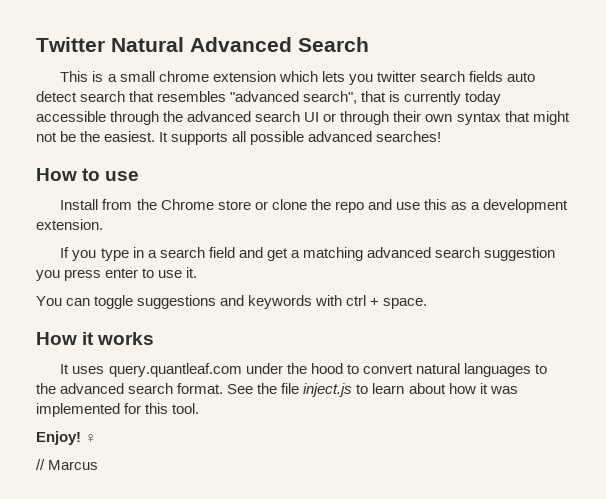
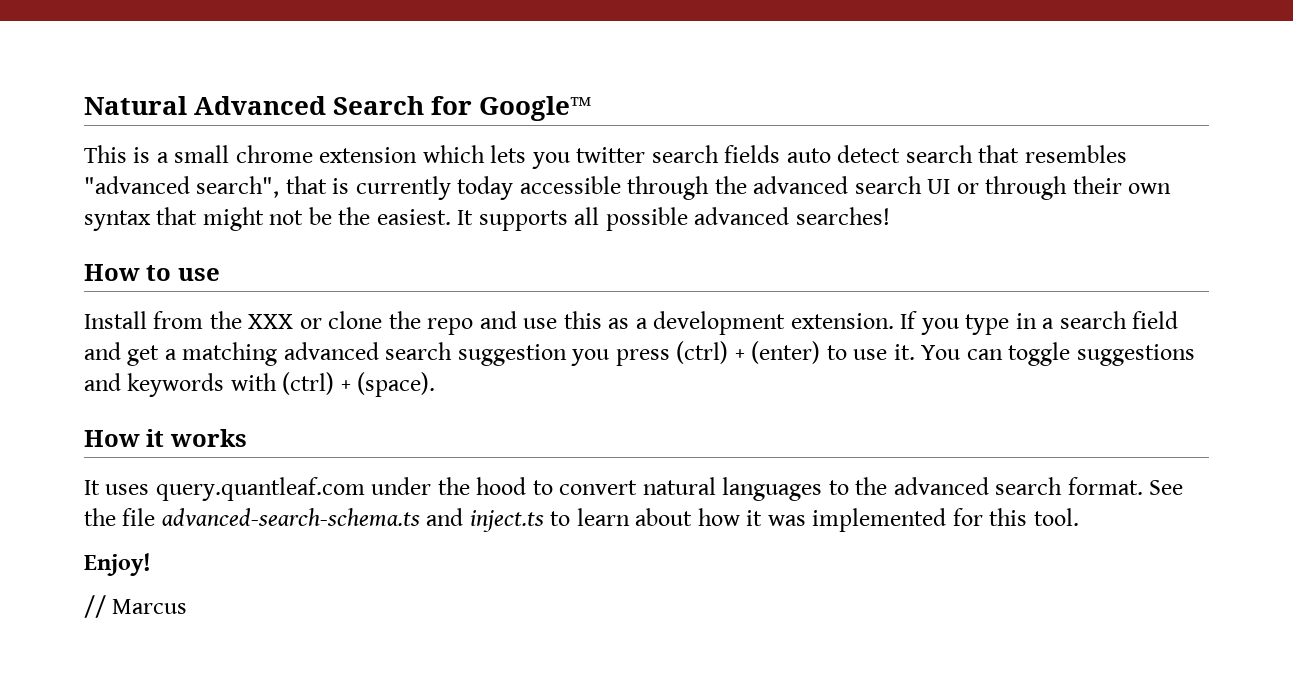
- Twitter Natural Advanced Search
+ Natural Advanced Search for Google™
- Install from the Chrome store or clone the repo and use this as a development extension.
- If you type in a search field and get a matching advanced search suggestion you press enter to use it.
- You can toggle suggestions and keywords with ctrl + space.
+ Install from the XXX or clone the repo and use this as a development extension. If you type in a search field and get a matching advanced search suggestion you press (ctrl) + (enter) to use it. You can toggle suggestions and keywords with (ctrl) + (space).
- See the file inject.js to learn about how it was implemented for this tool.
+ See the file advanced-search-schema.ts and inject.ts to learn about how it was implemented for this tool.
- ♀

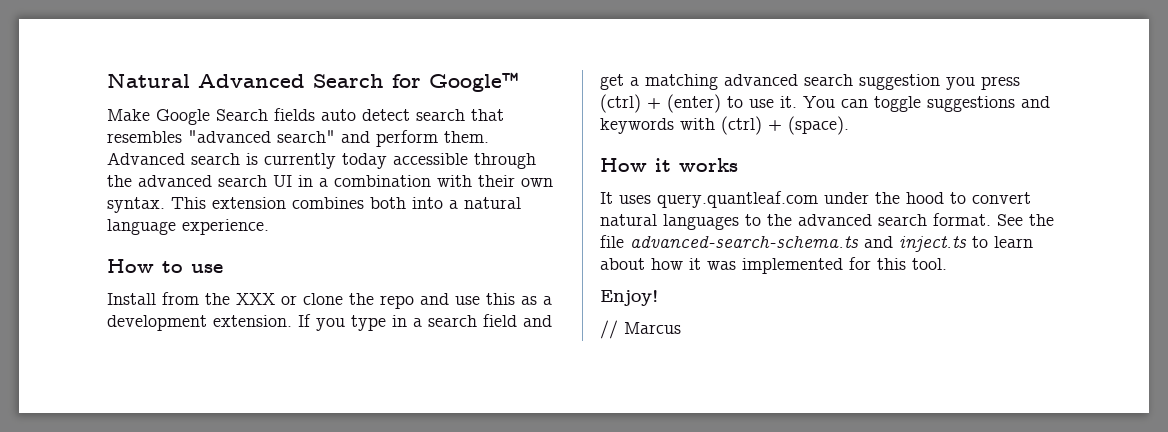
- This is a small chrome extension which lets you twitter search fields auto detect search that resembles "advanced search", that is currently today accessible through the advanced search UI or through their own syntax that might not be the easiest. It supports all possible advanced searches!
+ Make Google Search fields auto detect search that resembles "advanced search" and perform them. Advanced search is currently today accessible through the advanced search UI in a combination with their own syntax. This extension combines both into a natural language experience.

